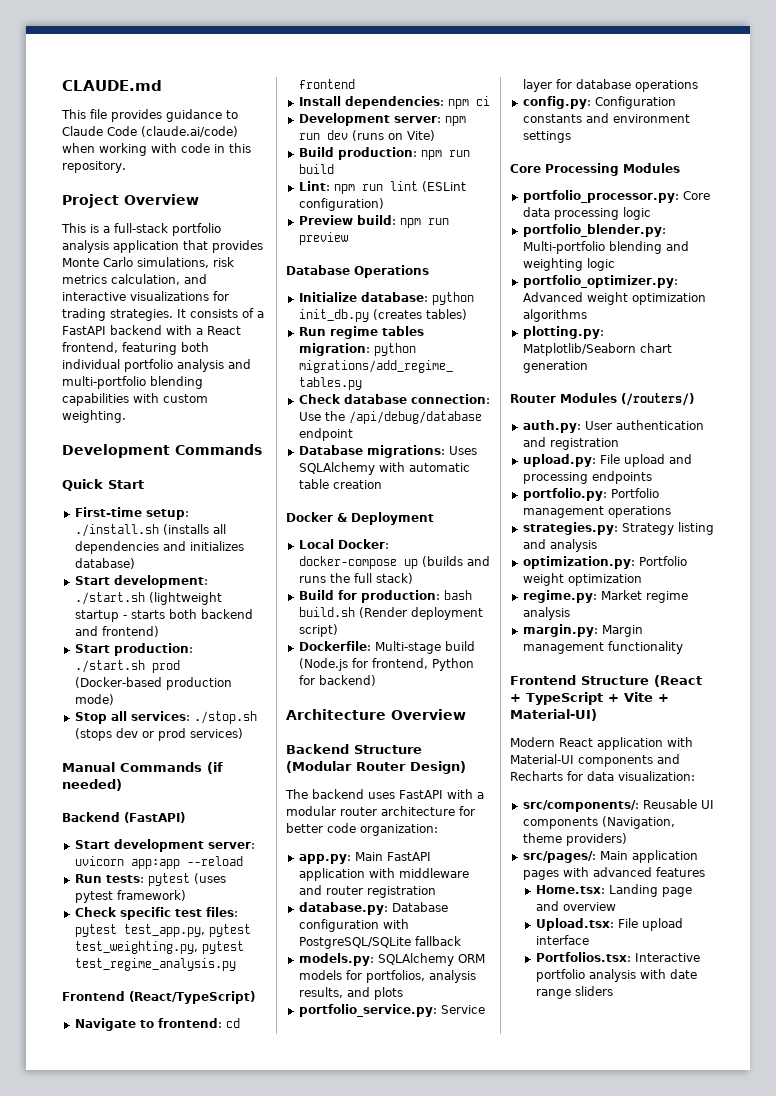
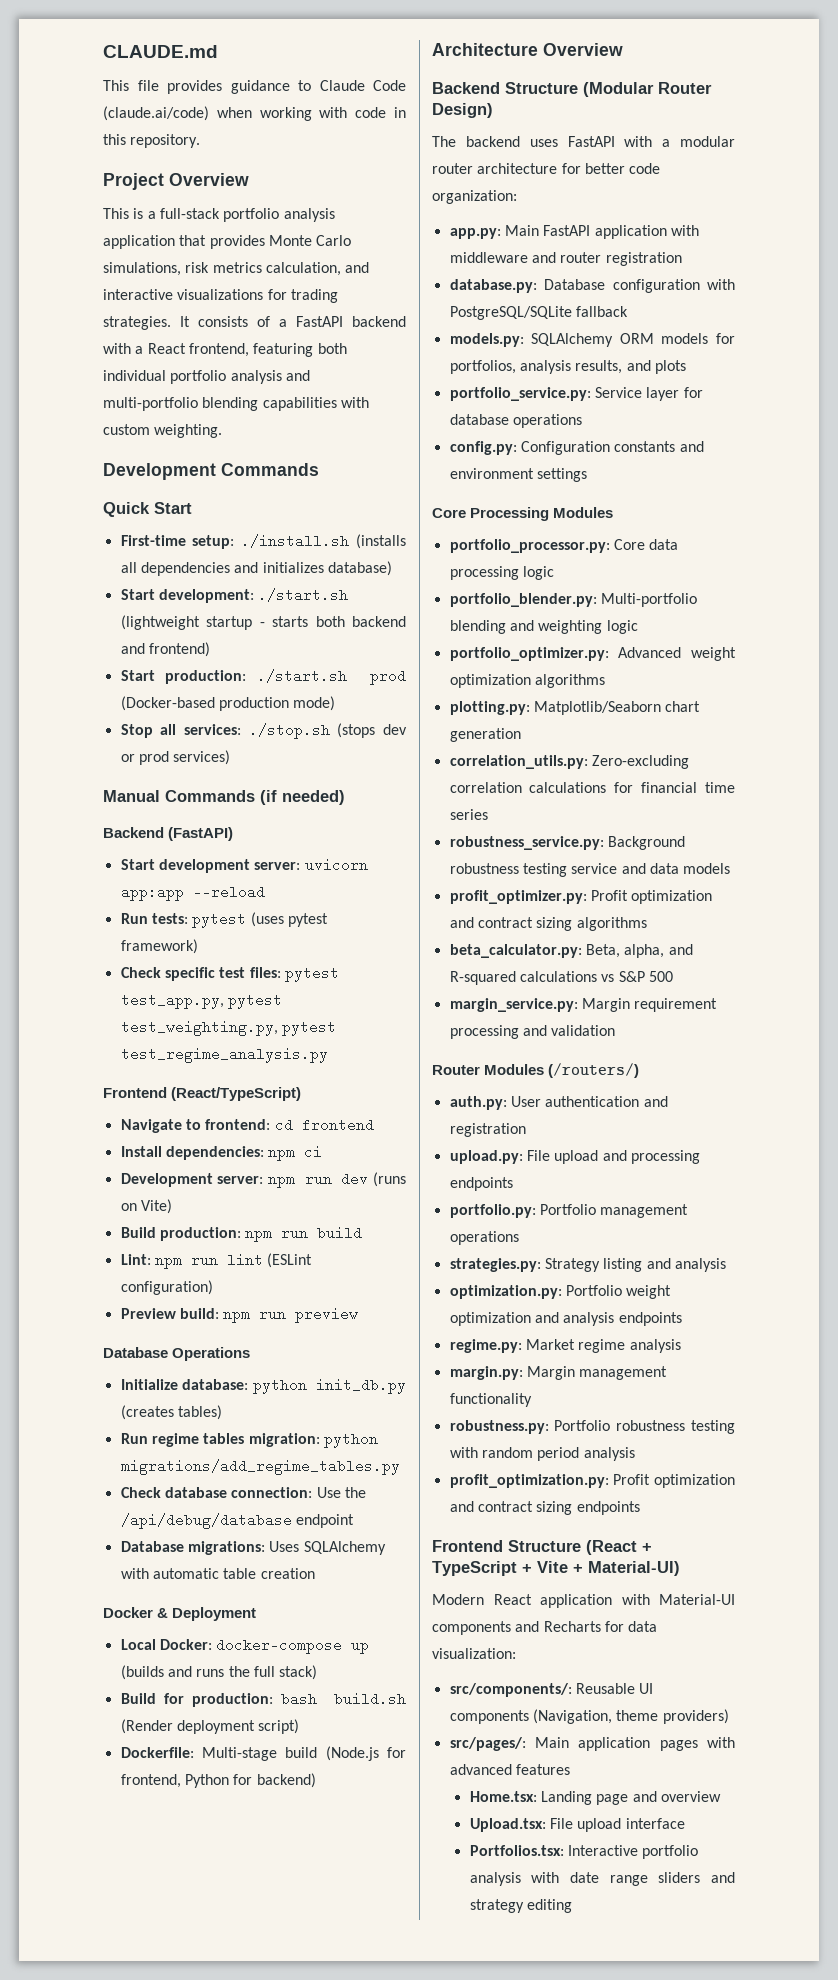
+ correlation_utils.py: Zero-excluding correlation calculations for financial time series
+ robustness_service.py: Background robustness testing service and data models
+ profit_optimizer.py: Profit optimization and contract sizing algorithms
+ beta_calculator.py: Beta, alpha, and R-squared calculations vs S&P 500
+ margin_service.py: Margin requirement processing and validation
- optimization.py: Portfolio weight optimization
+ optimization.py: Portfolio weight optimization and analysis endpoints
+ robustness.py: Portfolio robustness testing with random period analysis
+ profit_optimization.py: Profit optimization and contract sizing endpoints
- Portfolios.tsx: Interactive portfolio analysis with date range sliders
+ Portfolios.tsx: Interactive portfolio analysis with date range sliders and strategy editing

